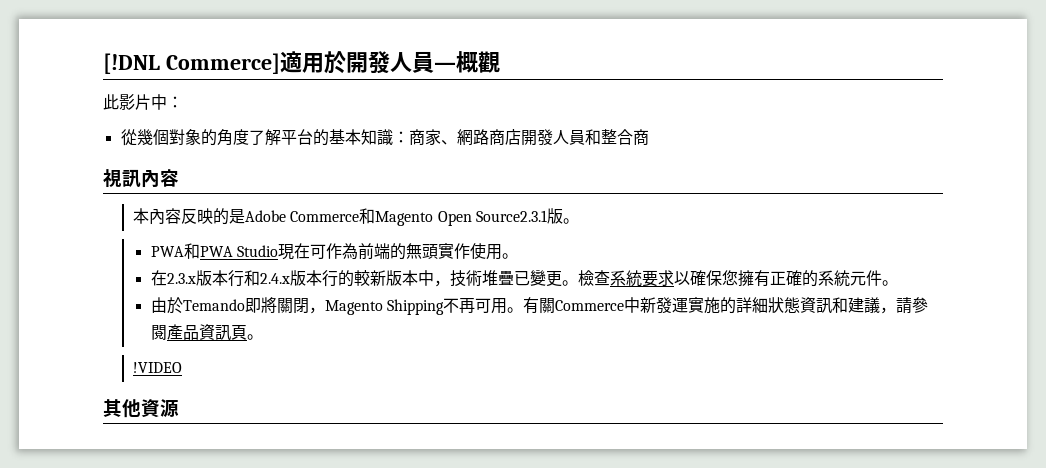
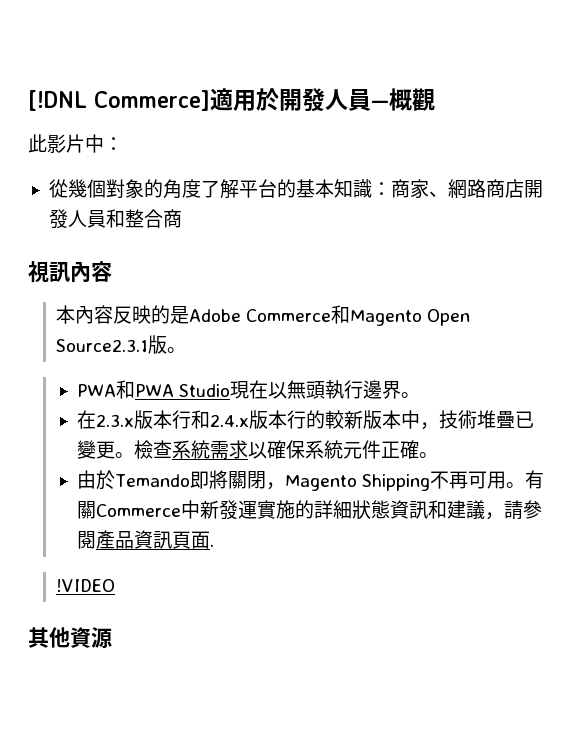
- PWA和PWA Studio現在可作為前端的無頭實作使用。
+ PWA和PWA Studio現在以無頭執行邊界。
- 檢查系統要求以確保您擁有正確的系統元件。
+ 檢查系統需求以確保系統元件正確。
- 有關Commerce中新發運實施的詳細狀態資訊和建議，請參閱產品資訊頁。
+ 有關Commerce中新發運實施的詳細狀態資訊和建議，請參閱產品資訊頁面.

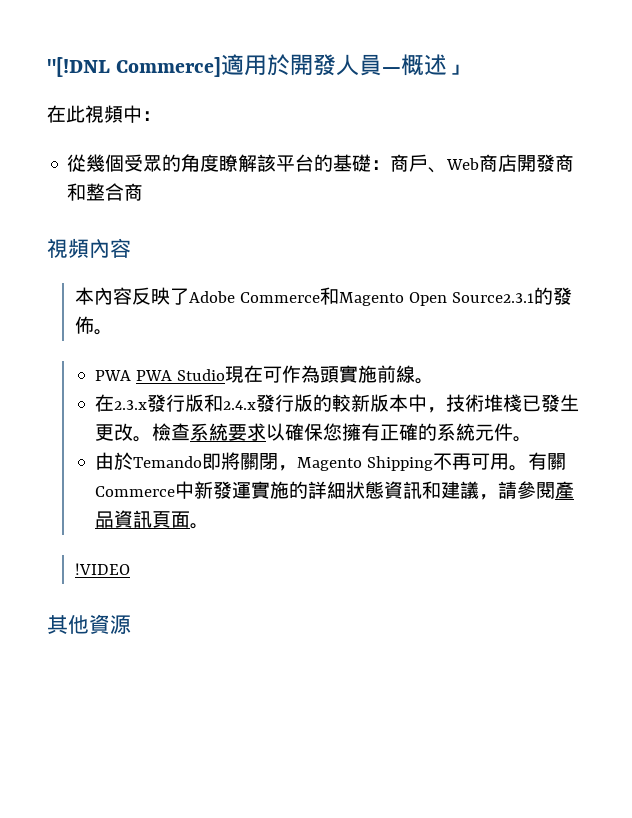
- [!DNL Commerce]適用於開發人員—概觀
- 此影片中：
+ "[!DNL Commerce]適用於開發人員—概述」
+ 在此視頻中：
- 從幾個對象的角度了解平台的基本知識：商家、網路商店開發人員和整合商
+ 從幾個受眾的角度瞭解該平台的基礎：商戶、Web商店開發商和整合商
- 視訊內容
+ 視頻內容
- 本內容反映的是Adobe Commerce和Magento Open Source2.3.1版。
+ 本內容反映了Adobe Commerce和Magento Open Source2.3.1的發佈。
- PWA和PWA Studio現在以無頭執行邊界。
- 在2.3.x版本行和2.4.x版本行的較新版本中，技術堆疊已變更。
+ PWA PWA Studio現在可作為頭實施前線。
+ 在2.3.x發行版和2.4.x發行版的較新版本中，技術堆棧已發生更改。
- 檢查系統需求以確保系統元件正確。
+ 檢查系統要求以確保您擁有正確的系統元件。
- 有關Commerce中新發運實施的詳細狀態資訊和建議，請參閱產品資訊頁面.
+ 有關Commerce中新發運實施的詳細狀態資訊和建議，請參閱產品資訊頁面。

